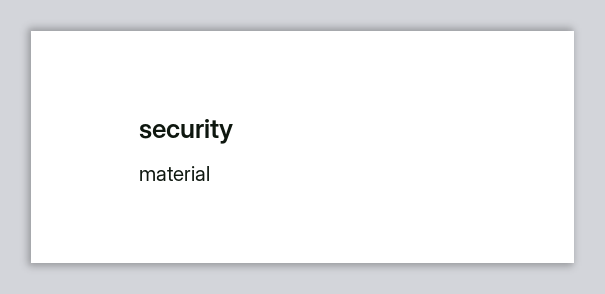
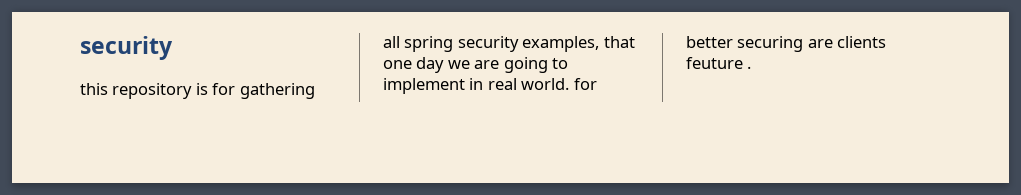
- material
+ this repository is for gathering all spring security examples, that one day we are going to implement in real world. for better securing are clients feuture .

